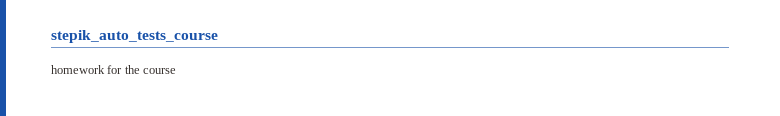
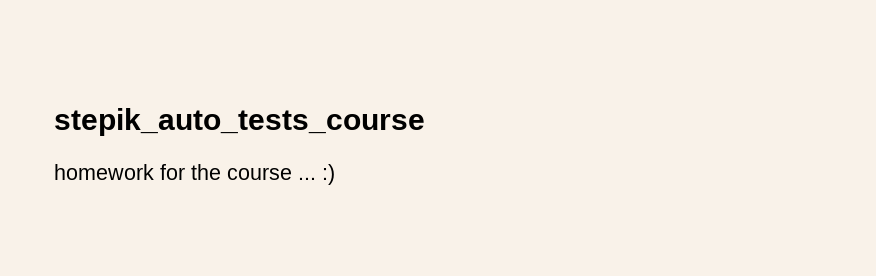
- homework for the course
+ homework for the course ... :)

